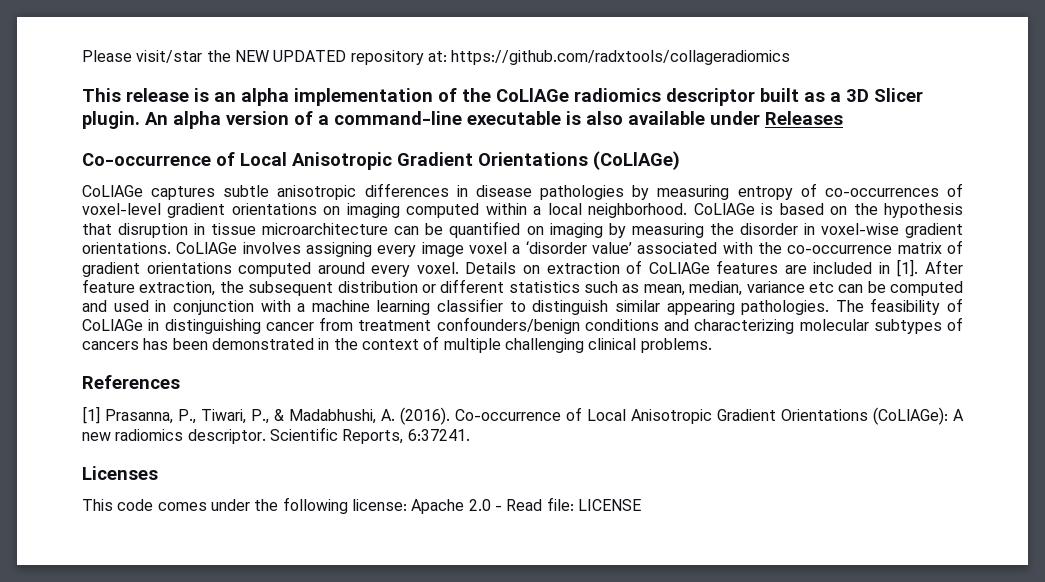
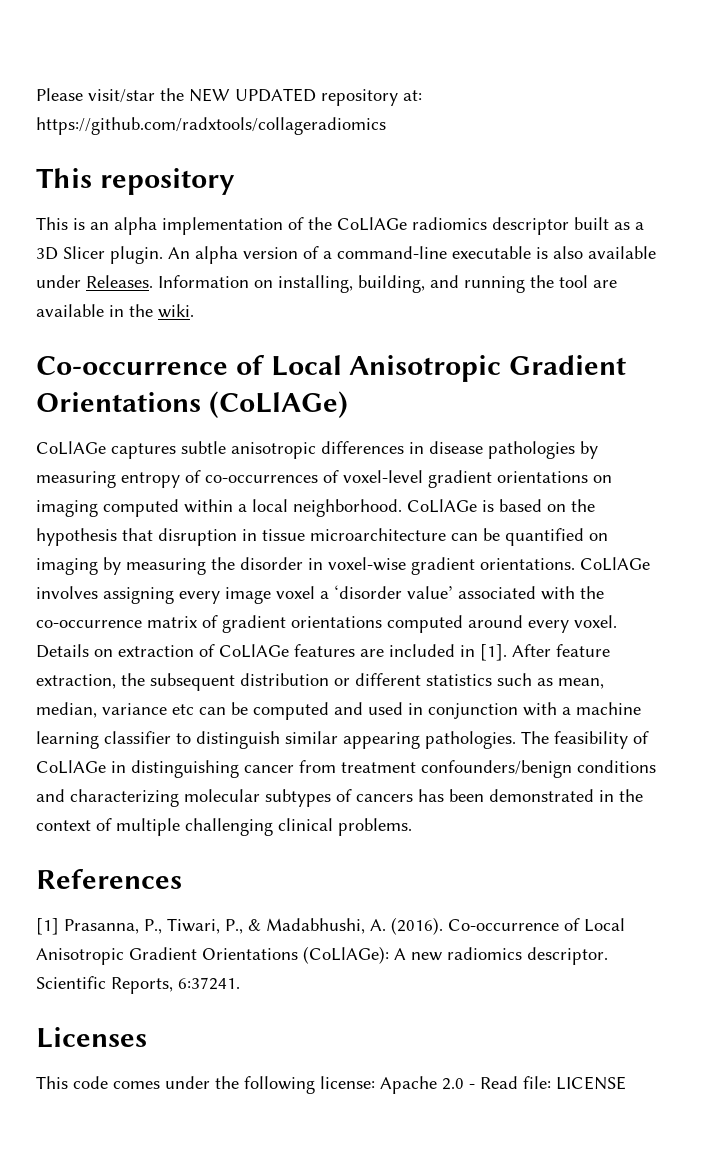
- This release is an alpha implementation of the CoLlAGe radiomics descriptor built as a 3D Slicer plugin.
+ This repository
+ This is an alpha implementation of the CoLlAGe radiomics descriptor built as a 3D Slicer plugin.
- An alpha version of a command-line executable is also available under Releases
+ An alpha version of a command-line executable is also available under Releases. Information on installing, building, and running the tool are available in the wiki.

